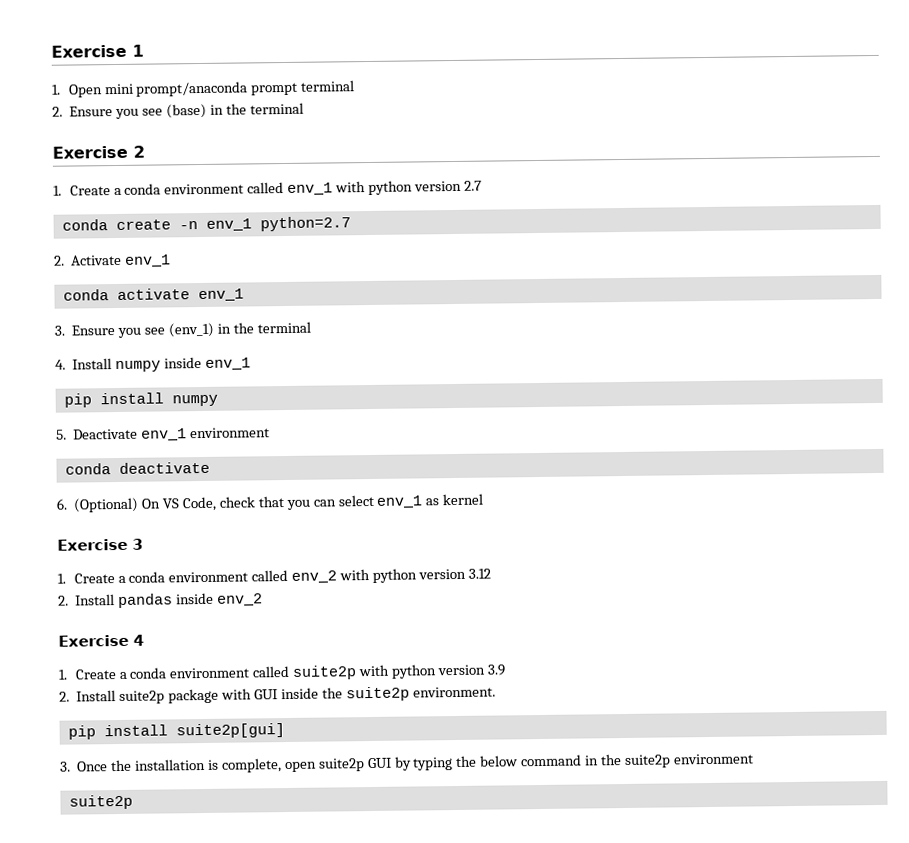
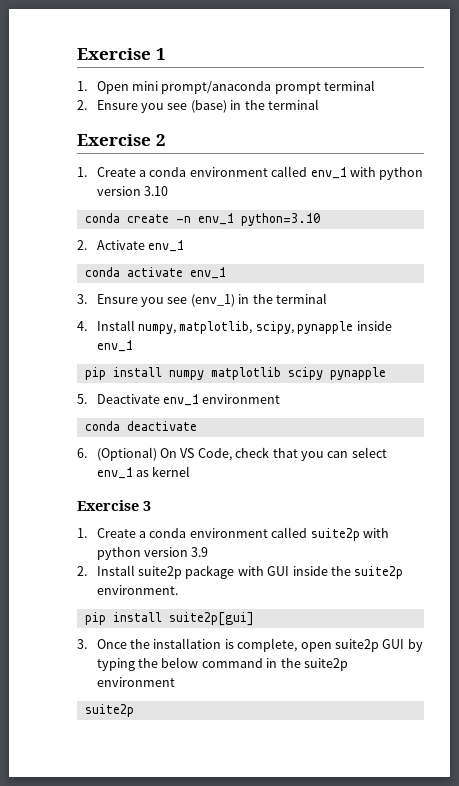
- 1. Create a conda environment called env_1 with python version 2.7
+ 1. Create a conda environment called env_1 with python version 3.10
- conda create -n env_1 python=2.7
+ conda create -n env_1 python=3.10
- 4. Install numpy inside env_1
+ 4. Install numpy, matplotlib, scipy, pynapple inside env_1
- pip install numpy
+ pip install numpy matplotlib scipy pynapple
- 1. Create a conda environment called env_2 with python version 3.12
- 2. Install pandas inside env_2
- Exercise 4

